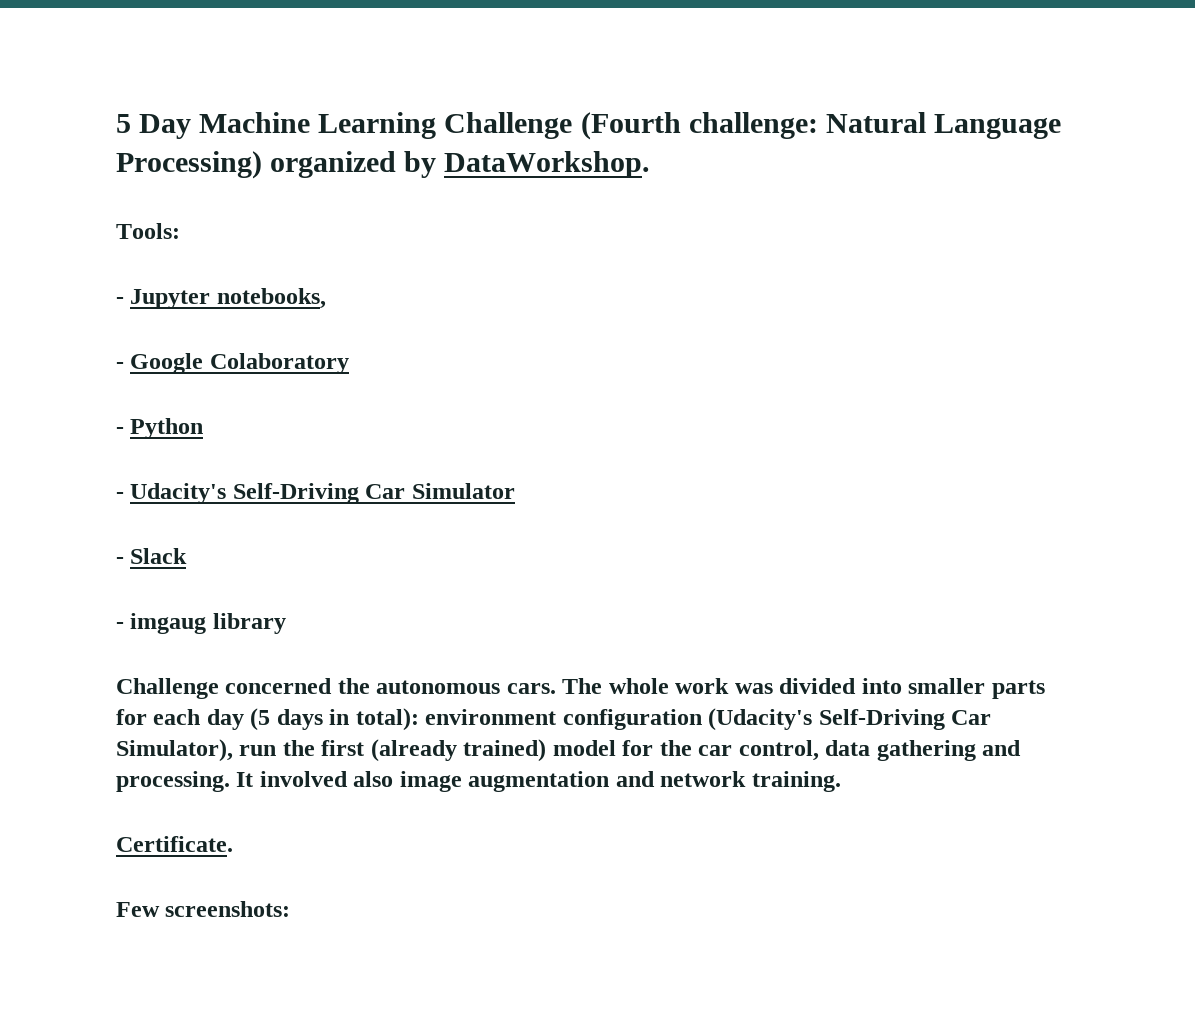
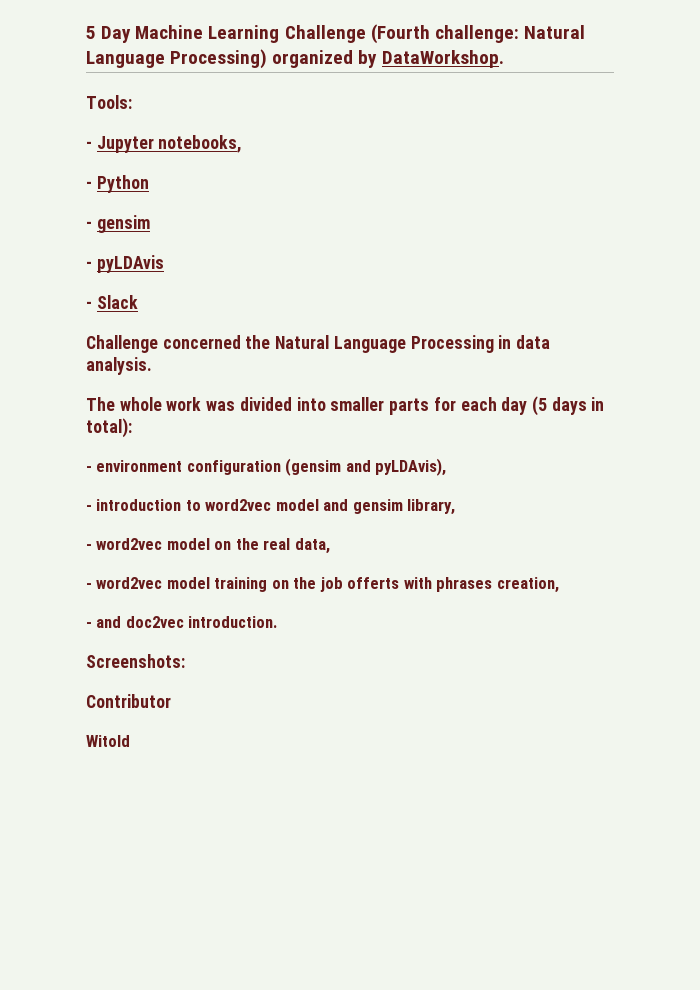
- - Google Colaboratory
- - Udacity's Self-Driving Car Simulator
+ - gensim
+ - pyLDAvis
- - imgaug library
- Challenge concerned the autonomous cars. The whole work was divided into smaller parts for each day (5 days in total): environment configuration (Udacity's Self-Driving Car Simulator), run the first (already trained) model for the car control, data gathering and processing. It involved also image augmentation and network training.
- Certificate.
- Few screenshots:
+ Challenge concerned the Natural Language Processing in data analysis.
+ The whole work was divided into smaller parts for each day (5 days in total):
+ - environment configuration (gensim and pyLDAvis),
+ - introduction to word2vec model and gensim library,
+ - word2vec model on the real data,
+ - word2vec model training on the job offerts with phrases creation,
+ - and doc2vec introduction.
+ Screenshots:
+ Contributor
+ Witold

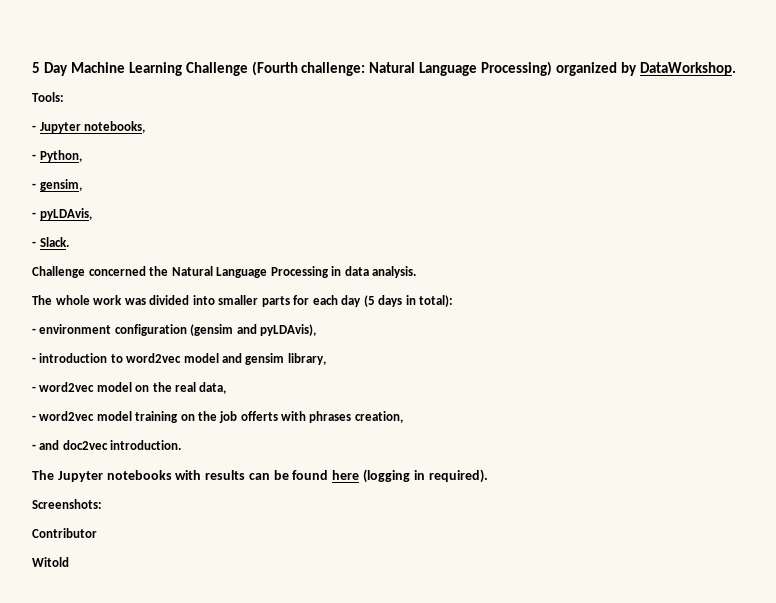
- - Python
- - gensim
- - pyLDAvis
- - Slack
+ - Python,
+ - gensim,
+ - pyLDAvis,
+ - Slack.
+ The Jupyter notebooks with results can be found here (logging in required).

